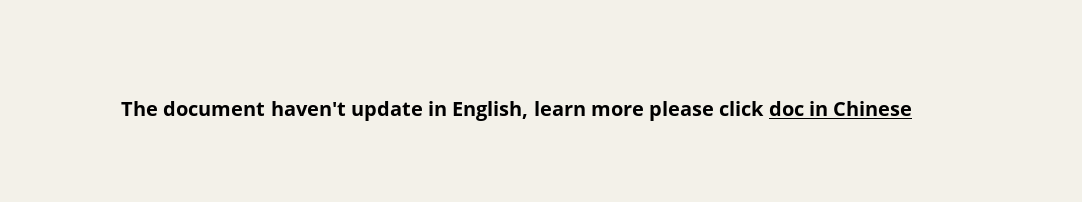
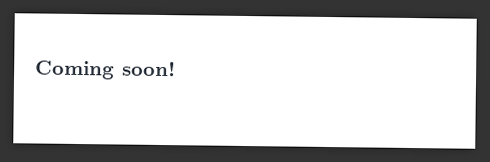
- The document haven't update in English, learn more please click doc in Chinese
+ Coming soon!

